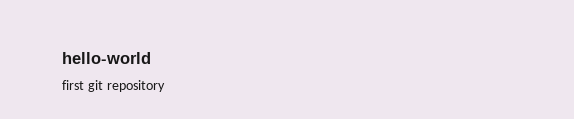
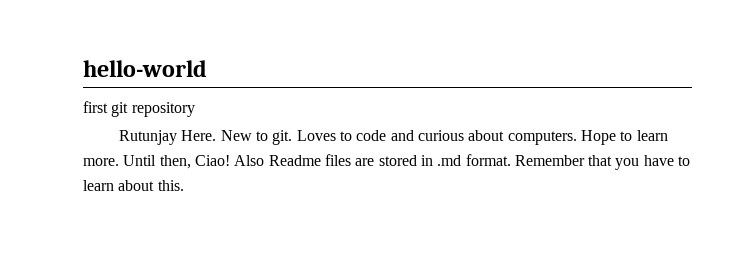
+ Rutunjay Here. New to git. Loves to code and curious about computers. Hope to learn more. Until then, Ciao! Also Readme files are stored in .md format. Remember that you have to learn about this.

